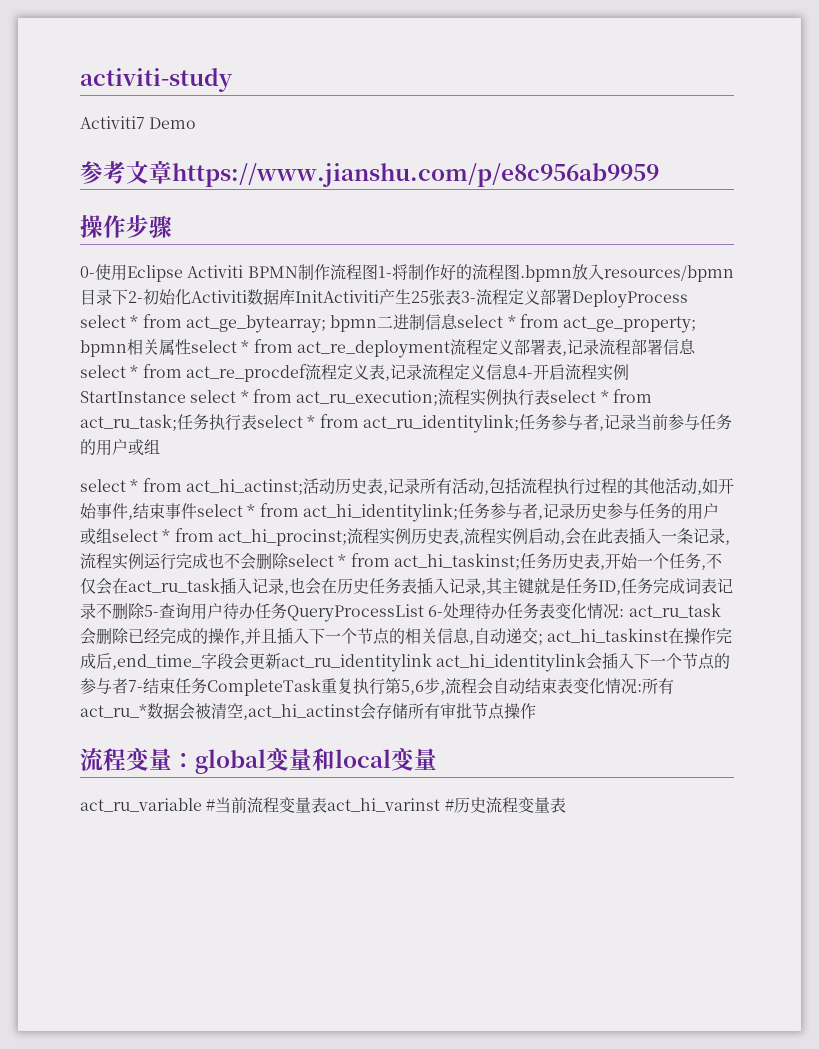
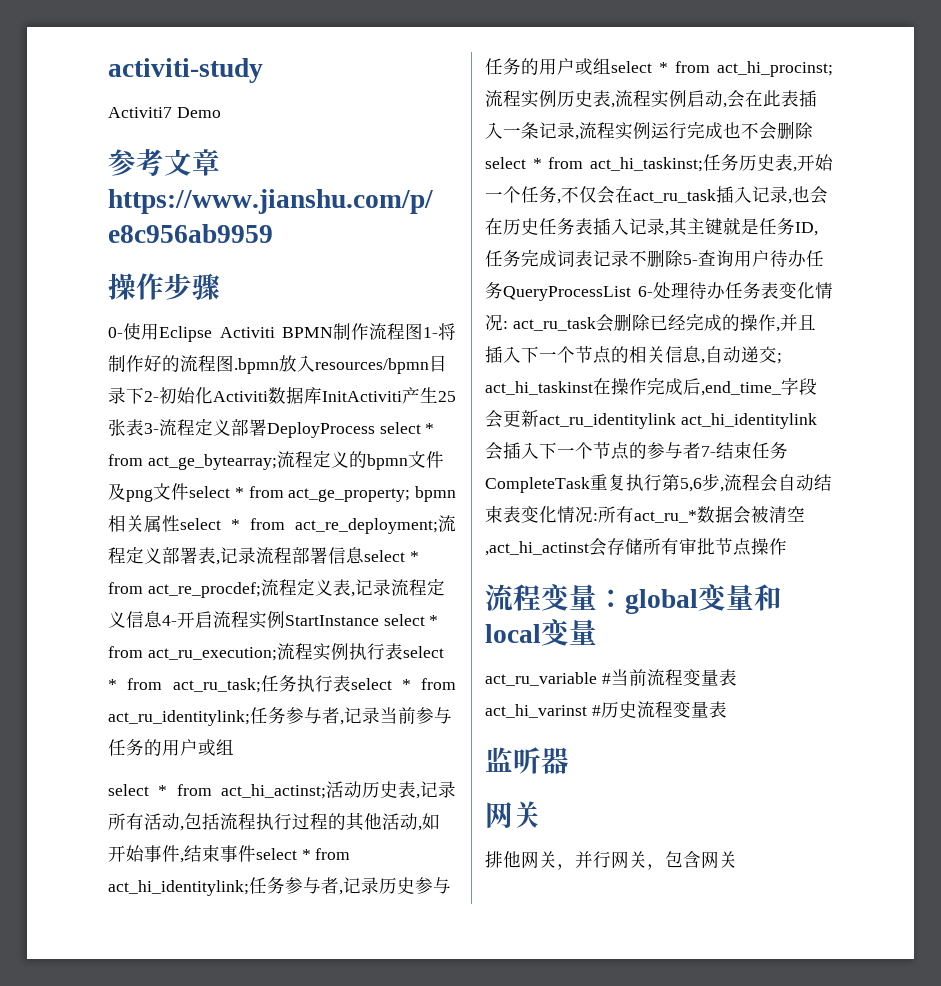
- bpmn二进制信息select * from act_ge_property;
+ 流程定义的bpmn文件及png文件select * from act_ge_property;
- bpmn相关属性select * from act_re_deployment流程定义部署表,记录流程部署信息select * from act_re_procdef流程定义表,记录流程定义信息4-开启流程实例StartInstance select * from act_ru_execution;
+ bpmn相关属性select * from act_re_deployment;流程定义部署表,记录流程部署信息select * from act_re_procdef;流程定义表,记录流程定义信息4-开启流程实例StartInstance select * from act_ru_execution;
+ 监听器
+ 网关
+ 排他网关，并行网关，包含网关

